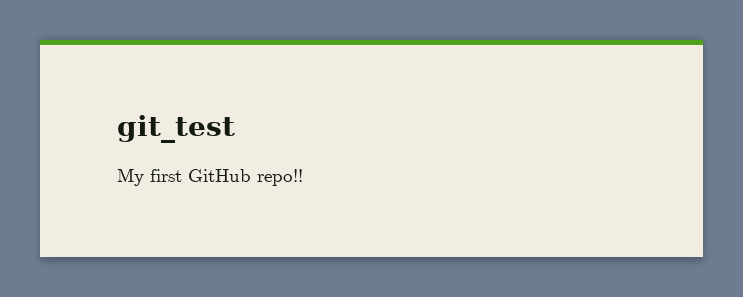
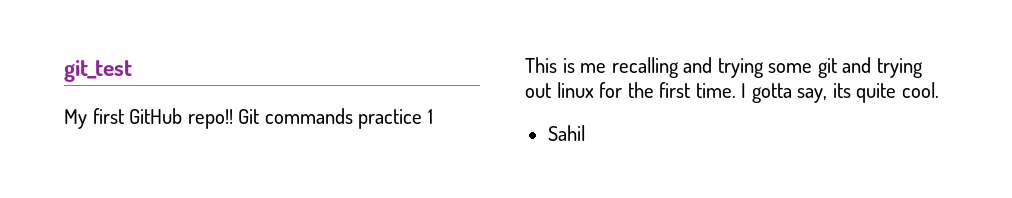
+ Git commands practice 1
+ This is me recalling and trying some git and trying out linux for the first time. I gotta say, its quite cool.
+ Sahil

